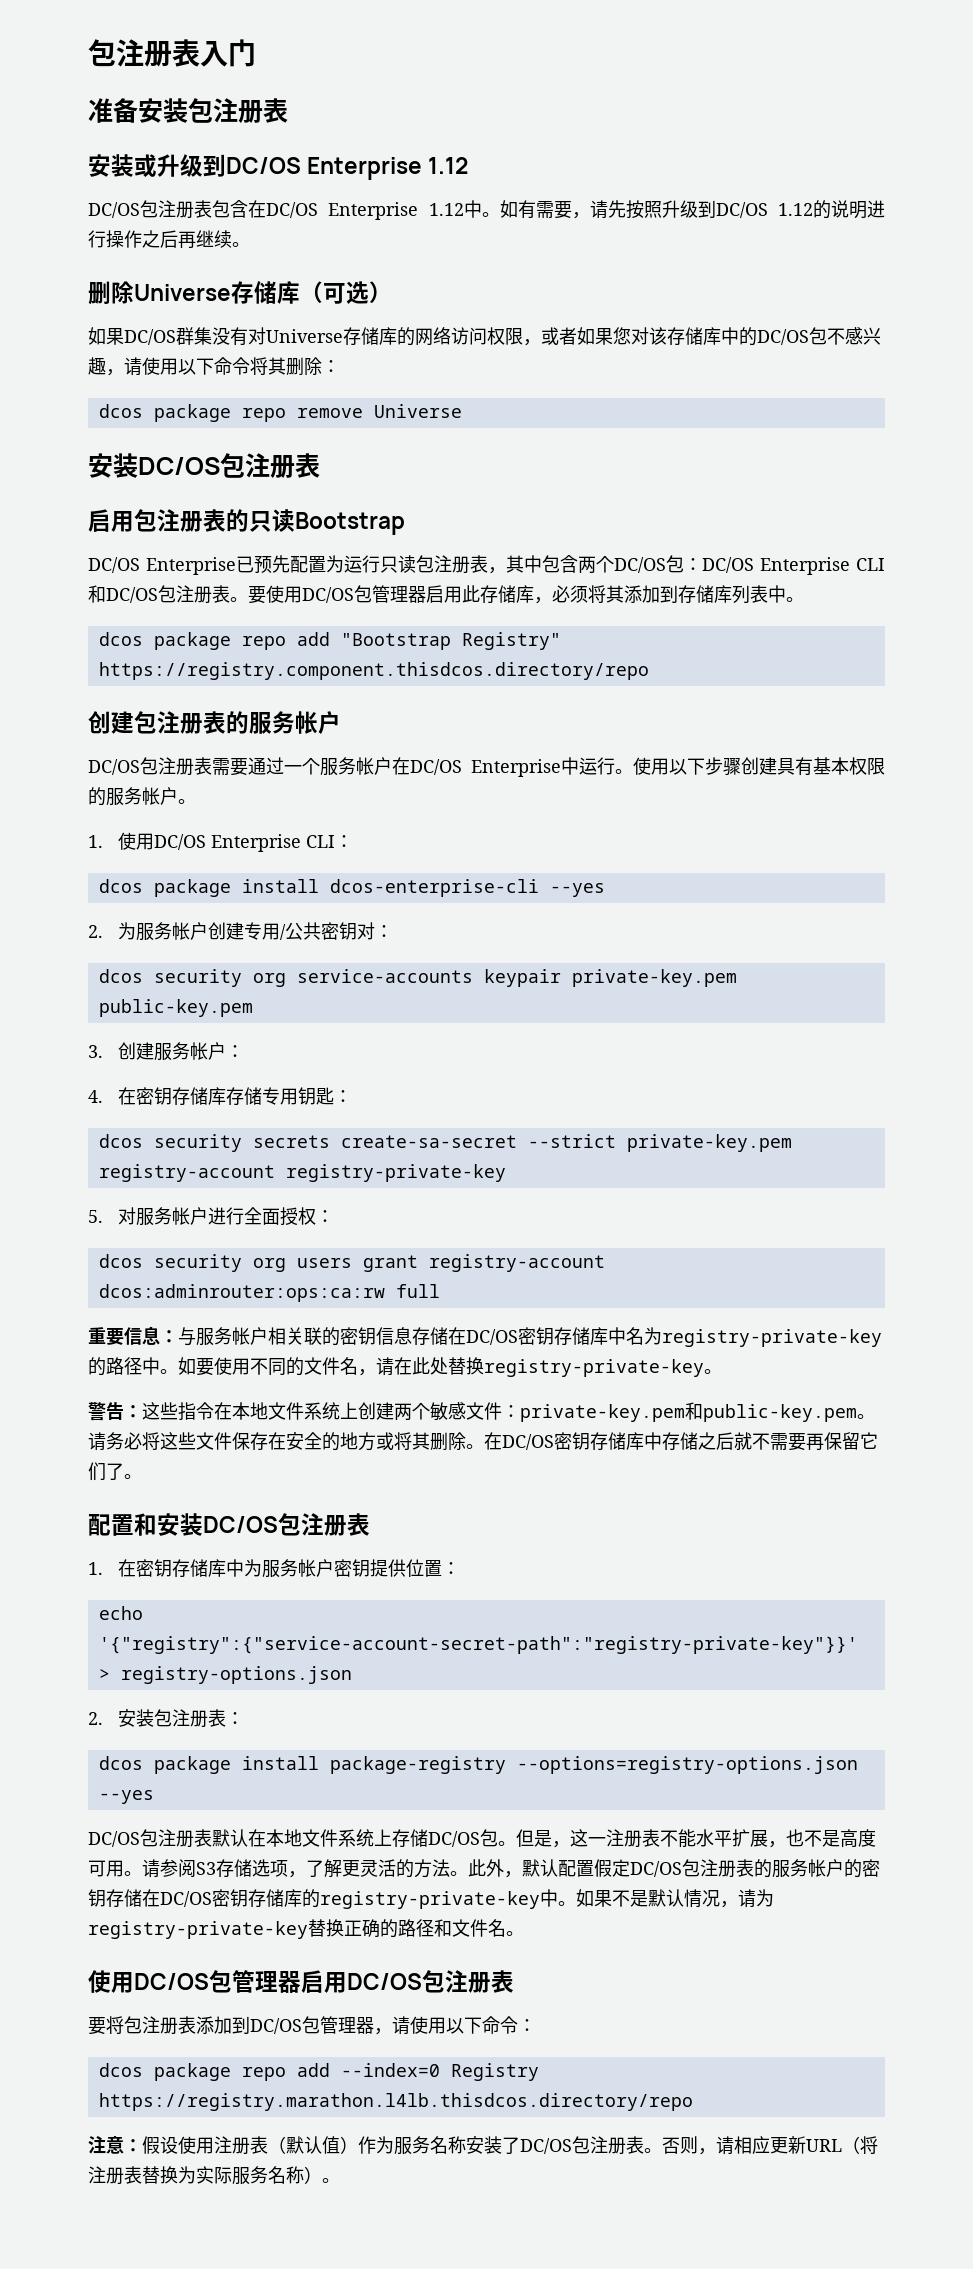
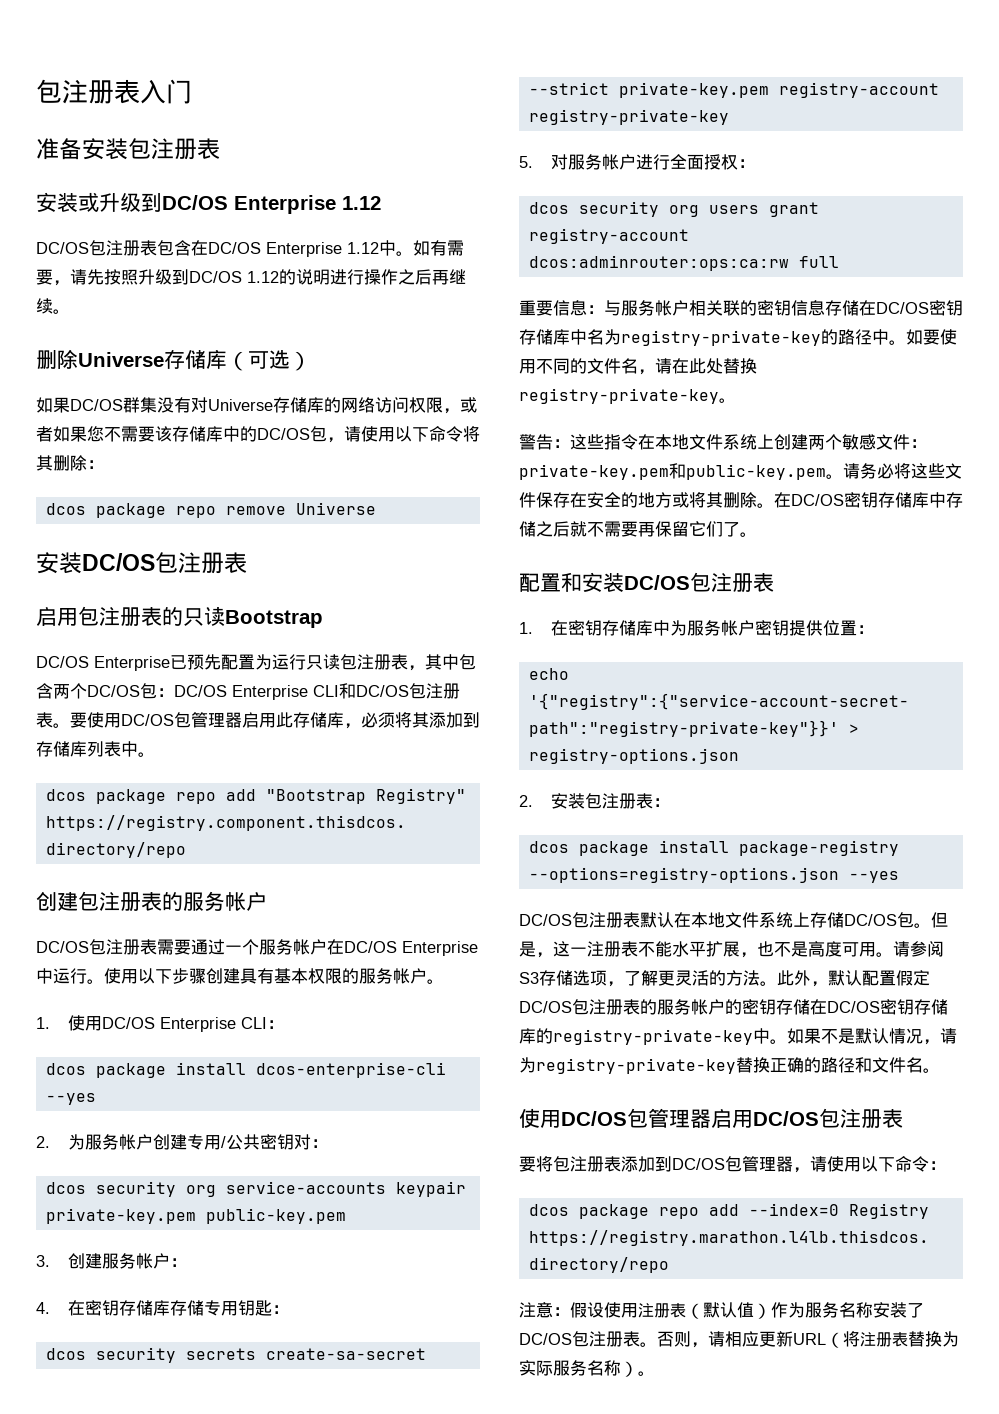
- 如果DC/OS群集没有对Universe存储库的网络访问权限，或者如果您对该存储库中的DC/OS包不感兴趣，请使用以下命令将其删除：
+ 如果DC/OS群集没有对Universe存储库的网络访问权限，或者如果您不需要该存储库中的DC/OS包，请使用以下命令将其删除：

